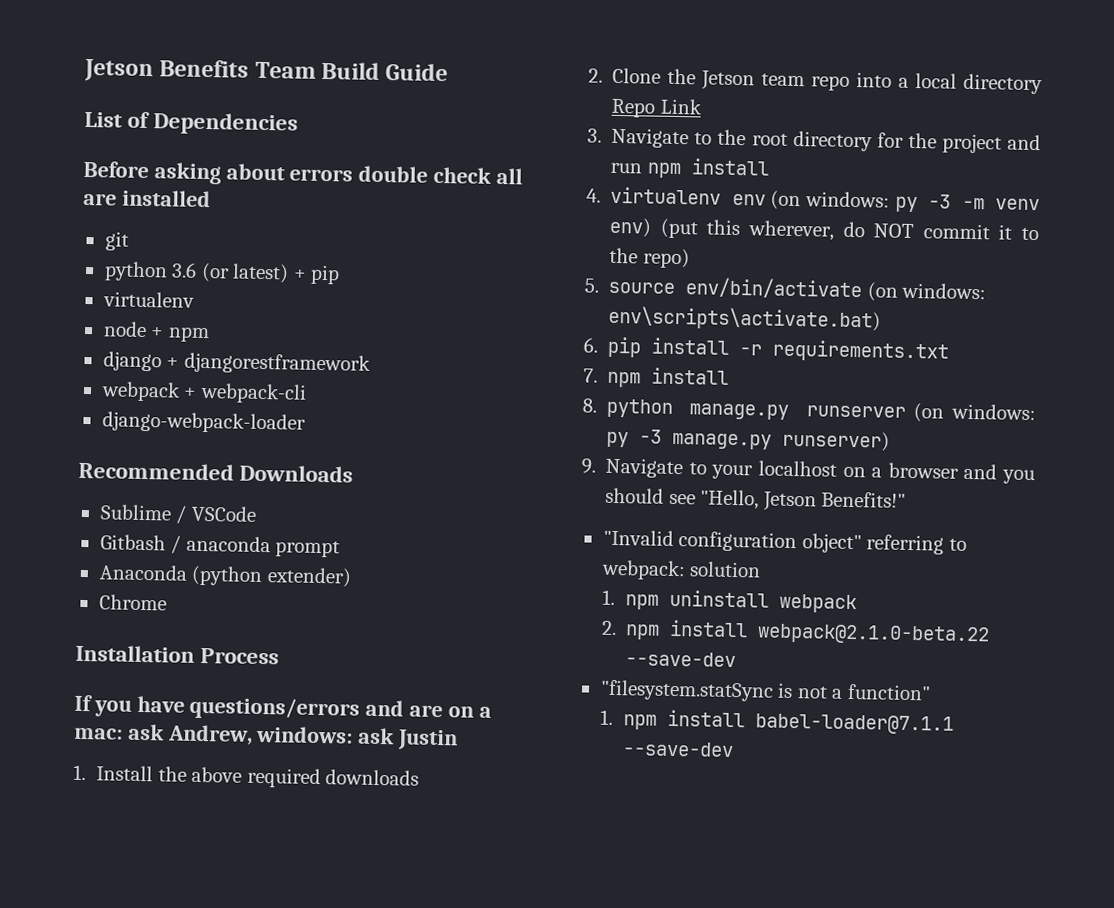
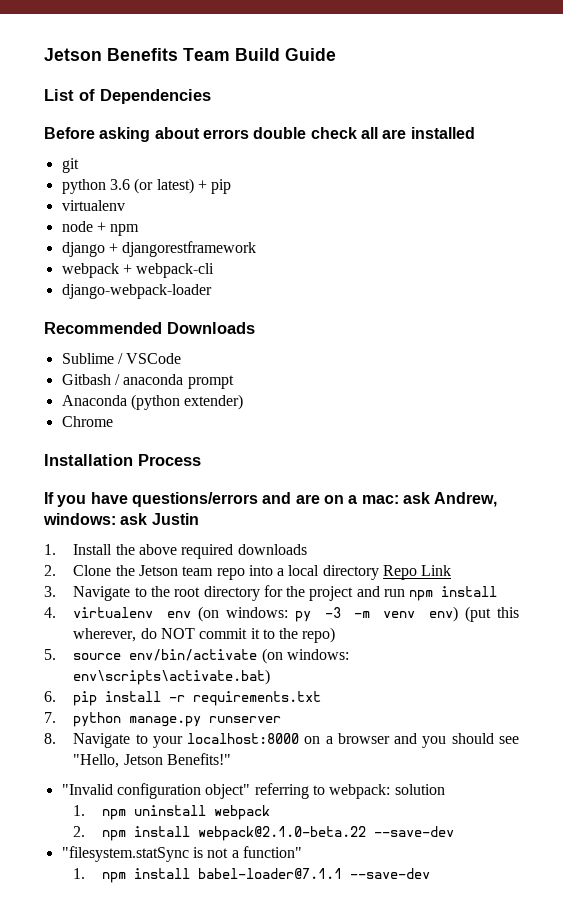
- 7. npm install
- 8. python manage.py runserver (on windows: py -3 manage.py runserver)
- 9. Navigate to your localhost on a browser and you should see "Hello, Jetson Benefits!"
+ 7. python manage.py runserver
+ 8. Navigate to your localhost:8000 on a browser and you should see "Hello, Jetson Benefits!"

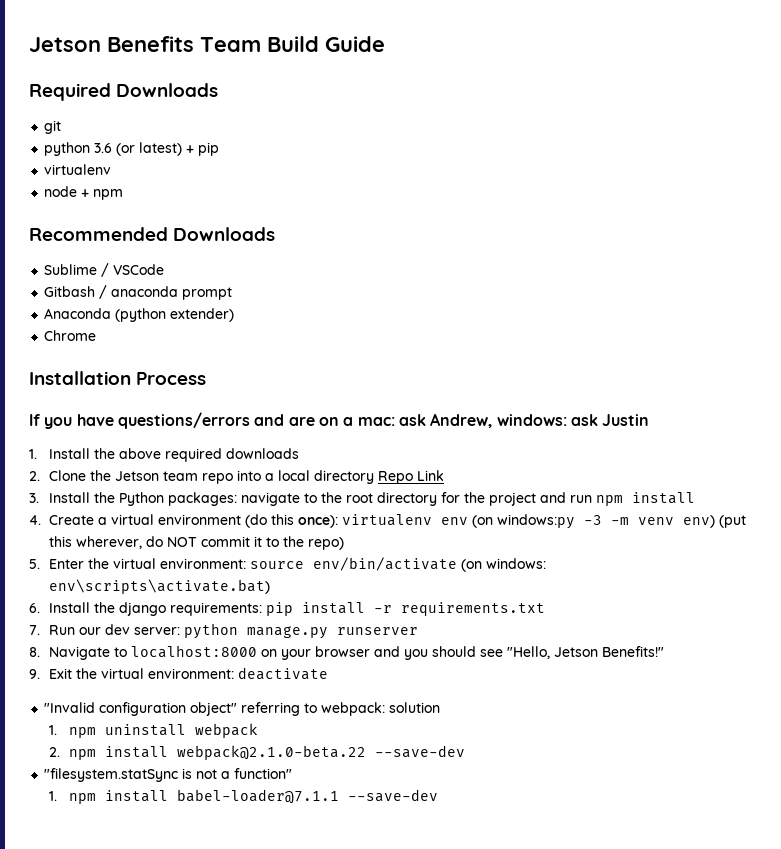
- List of Dependencies
- Before asking about errors double check all are installed
+ Required Downloads
- django + djangorestframework
- webpack + webpack-cli
- django-webpack-loader
- 3. Navigate to the root directory for the project and run npm install
+ 3. Install the Python packages: navigate to the root directory for the project and run npm install
- 4. virtualenv env (on windows: py -3 -m venv env) (put this wherever, do NOT commit it to the repo)
+ 4. Create a virtual environment (do this once): virtualenv env (on windows:py -3 -m venv env) (put this wherever, do NOT commit it to the repo)
- 5. source env/bin/activate (on windows: env\scripts\activate.bat)
+ 5. Enter the virtual environment: source env/bin/activate (on windows: env\scripts\activate.bat)
- 6. pip install -r requirements.txt
+ 6. Install the django requirements: pip install -r requirements.txt
- 7. python manage.py runserver
+ 7. Run our dev server: python manage.py runserver
- 8. Navigate to your localhost:8000 on a browser and you should see "Hello, Jetson Benefits!"
+ 8. Navigate to localhost:8000 on your browser and you should see "Hello, Jetson Benefits!"
+ 9. Exit the virtual environment: deactivate

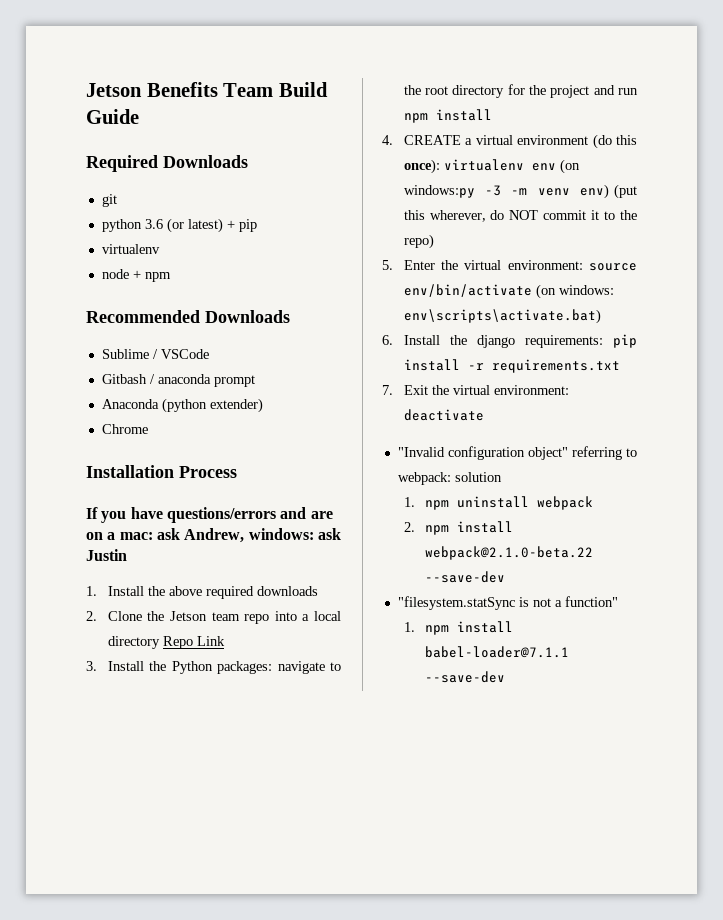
- 4. Create a virtual environment (do this once): virtualenv env (on windows:py -3 -m venv env) (put this wherever, do NOT commit it to the repo)
+ 4. CREATE a virtual environment (do this once): virtualenv env (on windows:py -3 -m venv env) (put this wherever, do NOT commit it to the repo)
- 7. Run our dev server: python manage.py runserver
- 8. Navigate to localhost:8000 on your browser and you should see "Hello, Jetson Benefits!"
- 9. Exit the virtual environment: deactivate
+ 7. Exit the virtual environment: deactivate

